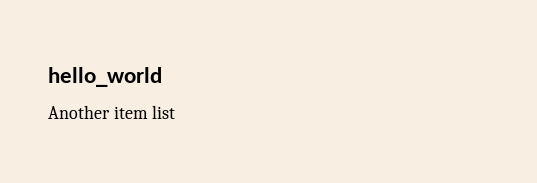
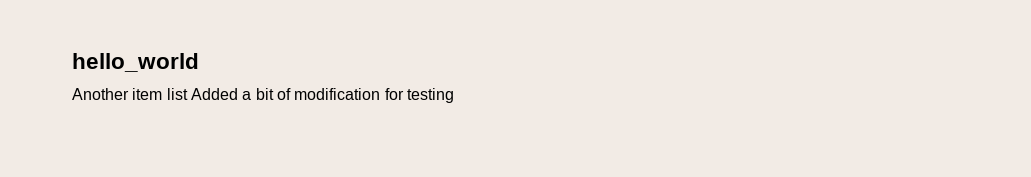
- Another item list
+ Another item list Added a bit of modification for testing

